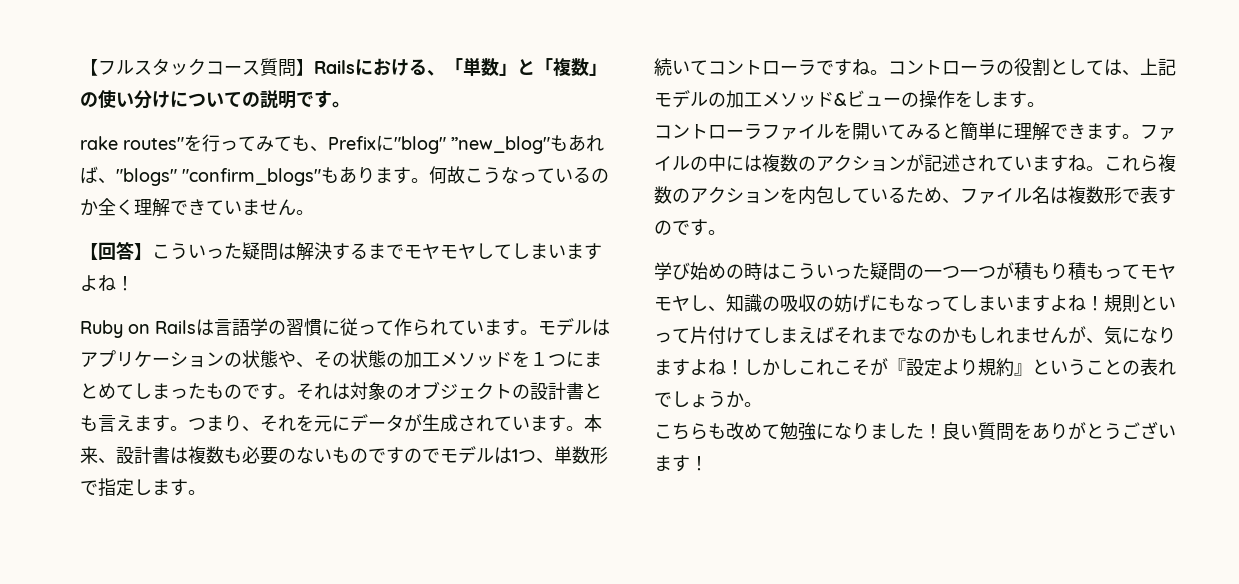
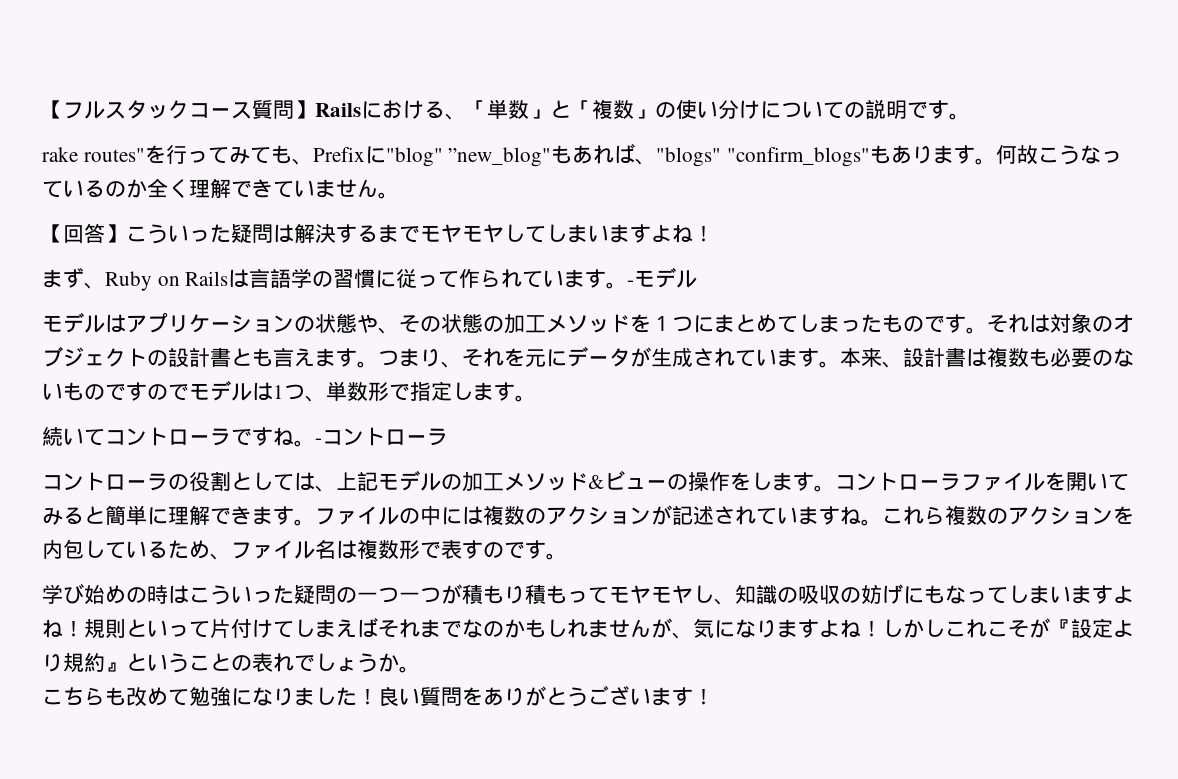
- Ruby on Railsは言語学の習慣に従って作られています。モデルはアプリケーションの状態や、その状態の加工メソッドを１つにまとめてしまったものです。
+ まず、Ruby on Railsは言語学の習慣に従って作られています。-モデル
+ モデルはアプリケーションの状態や、その状態の加工メソッドを１つにまとめてしまったものです。
- 続いてコントローラですね。コントローラの役割としては、上記モデルの加工メソッド&ビューの操作をします。
- コントローラファイルを開いてみると簡単に理解できます。
+ 続いてコントローラですね。-コントローラ
+ コントローラの役割としては、上記モデルの加工メソッド&ビューの操作をします。コントローラファイルを開いてみると簡単に理解できます。

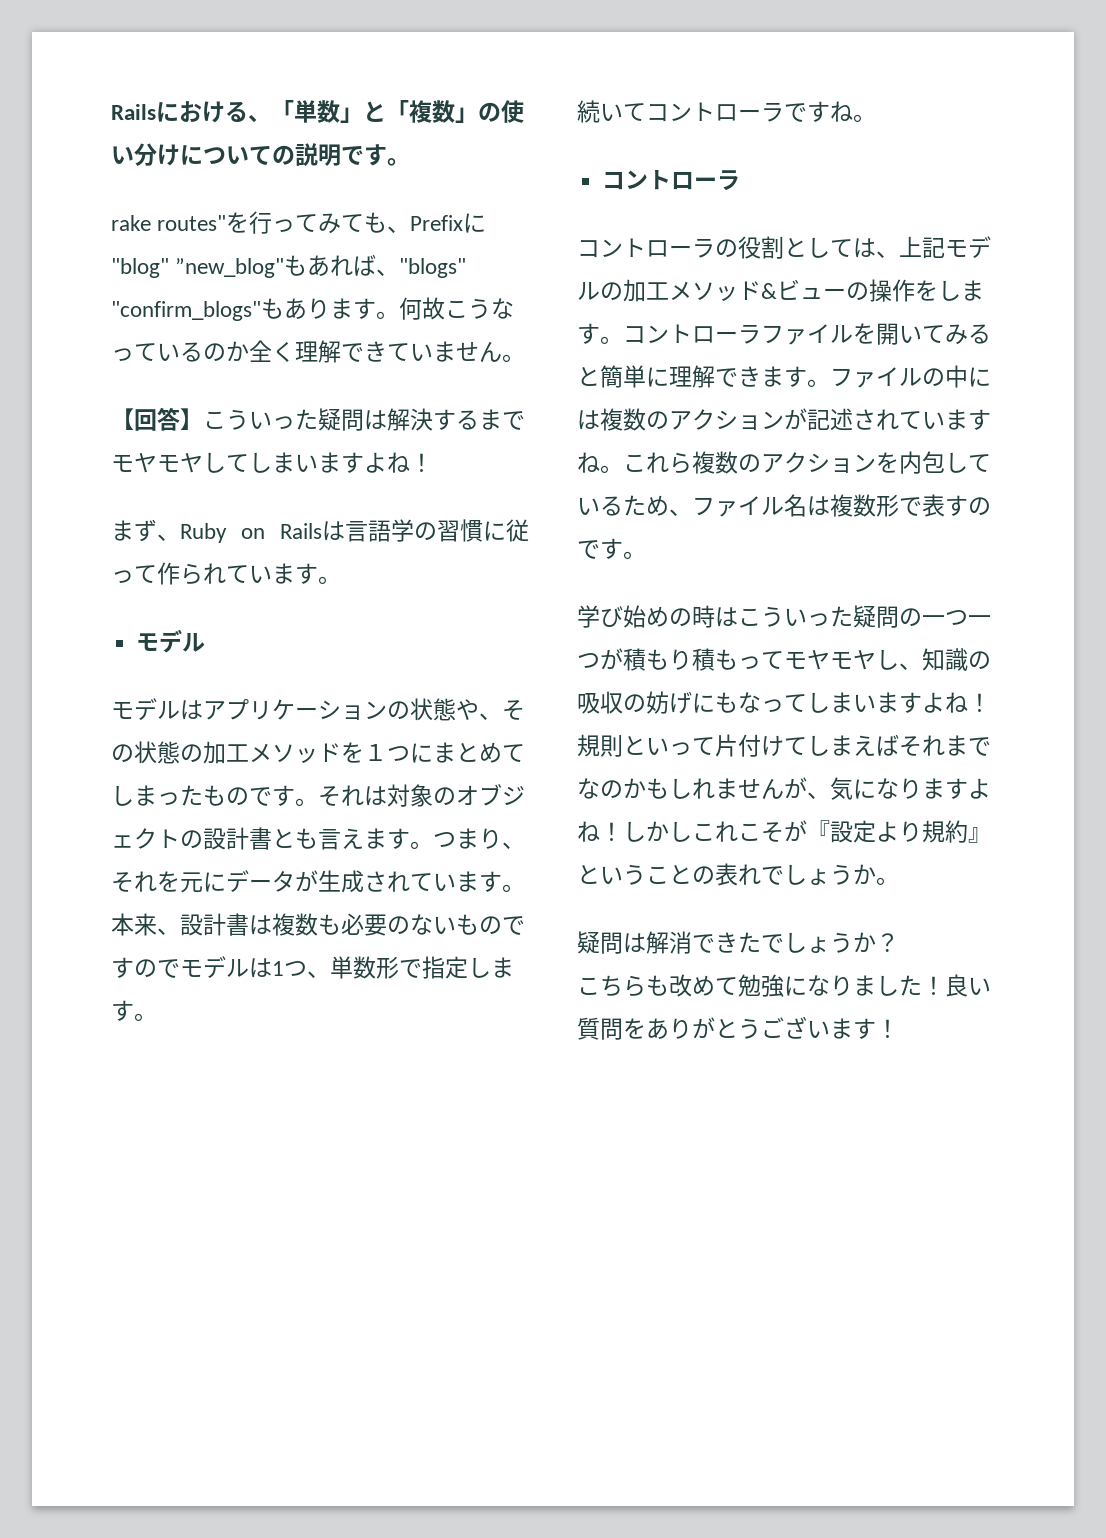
- 【フルスタックコース質問】Railsにおける、「単数」と「複数」の使い分けについての説明です。
+ Railsにおける、「単数」と「複数」の使い分けについての説明です。
- まず、Ruby on Railsは言語学の習慣に従って作られています。-モデル
+ まず、Ruby on Railsは言語学の習慣に従って作られています。
+ モデル
- 続いてコントローラですね。-コントローラ
+ 続いてコントローラですね。
+ コントローラ
+ 疑問は解消できたでしょうか？

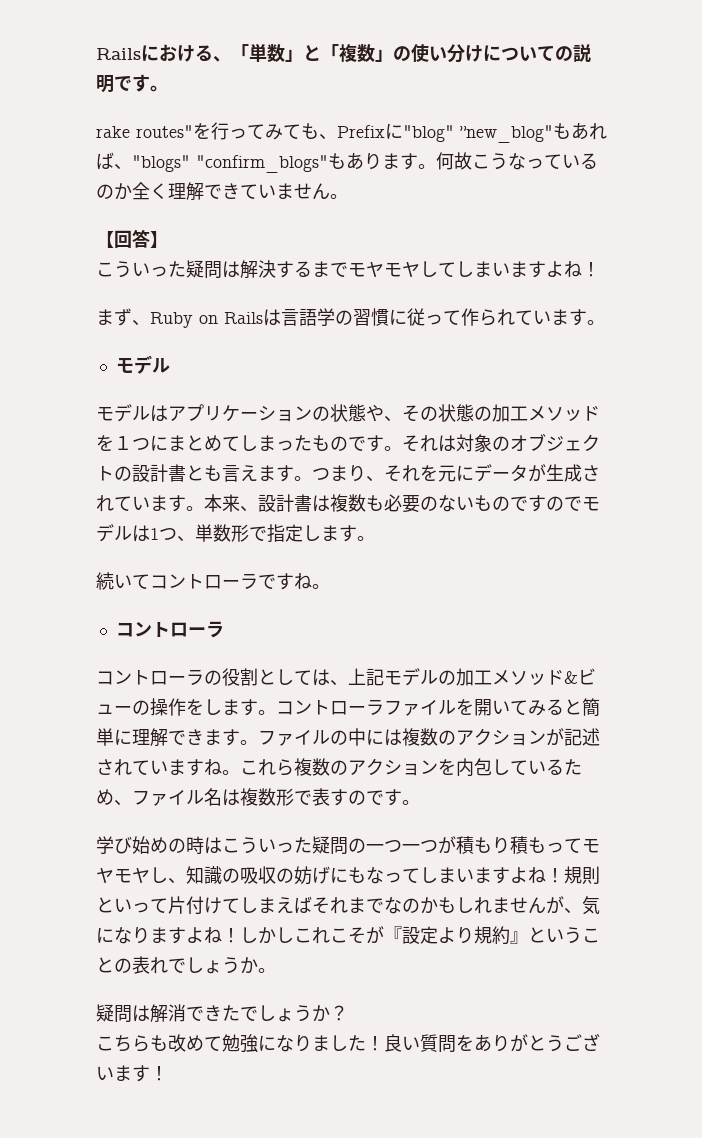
- 【回答】こういった疑問は解決するまでモヤモヤしてしまいますよね！
+ 【回答】
+ こういった疑問は解決するまでモヤモヤしてしまいますよね！

